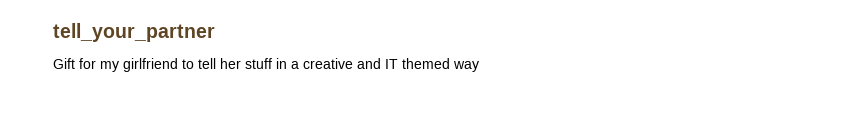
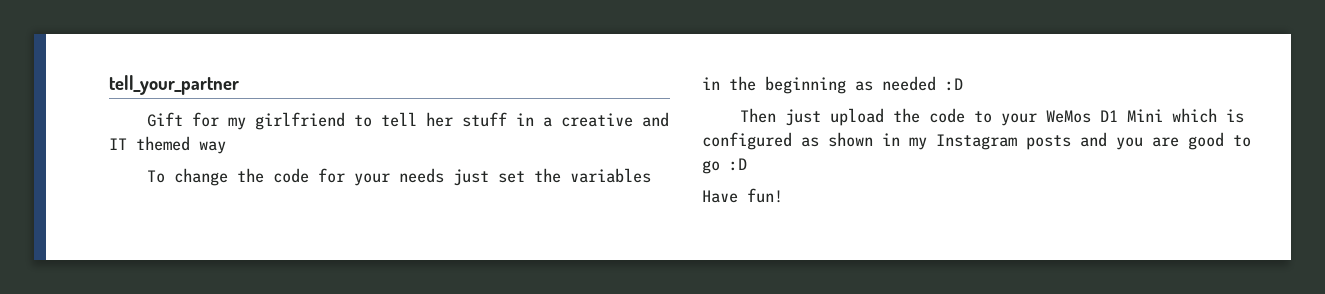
+ To change the code for your needs just set the variables in the beginning as needed :D
+ Then just upload the code to your WeMos D1 Mini which is configured as shown in my Instagram posts and you are good to go :D
+ Have fun!

